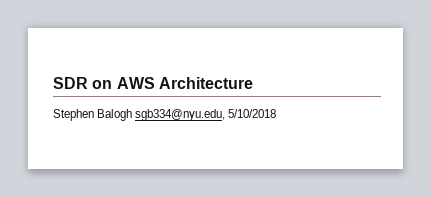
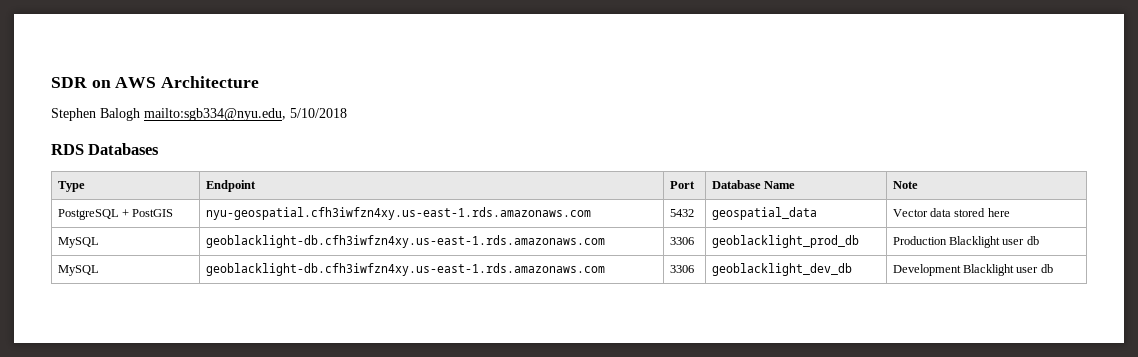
- Stephen Balogh sgb334@nyu.edu, 5/10/2018
+ Stephen Balogh mailto:sgb334@nyu.edu, 5/10/2018
+ RDS Databases
+ Type | Endpoint | Port | Database Name | Note
+ PostgreSQL + PostGIS | nyu-geospatial.cfh3iwfzn4xy.us-east-1.rds.amazonaws.com | 5432 | geospatial_data | Vector data stored here
+ MySQL | geoblacklight-db.cfh3iwfzn4xy.us-east-1.rds.amazonaws.com | 3306 | geoblacklight_prod_db | Production Blacklight user db
+ MySQL | geoblacklight-db.cfh3iwfzn4xy.us-east-1.rds.amazonaws.com | 3306 | geoblacklight_dev_db | Development Blacklight user db

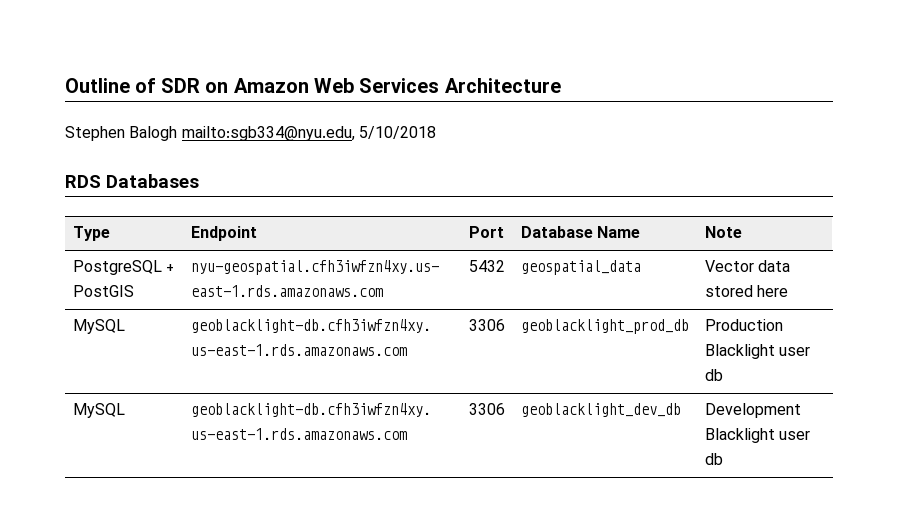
- SDR on AWS Architecture
+ Outline of SDR on Amazon Web Services Architecture

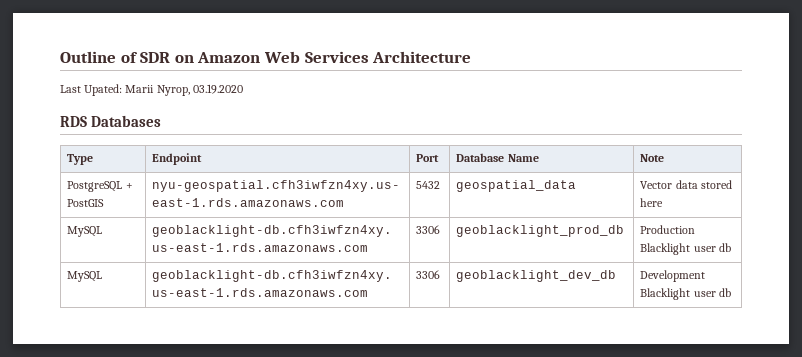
- Stephen Balogh mailto:sgb334@nyu.edu, 5/10/2018
+ Last Upated: Marii Nyrop, 03.19.2020

